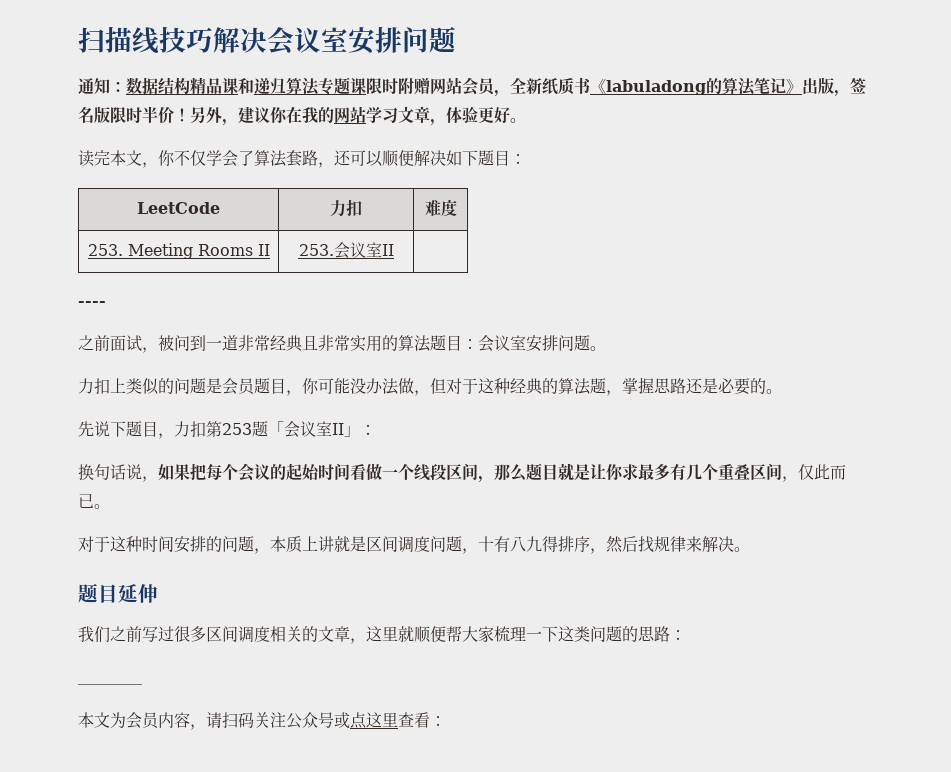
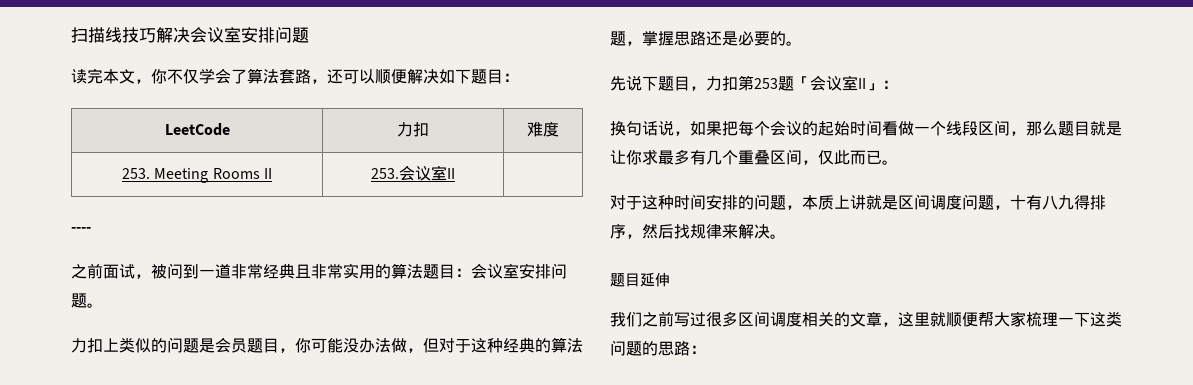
- 通知：数据结构精品课和递归算法专题课限时附赠网站会员，全新纸质书《labuladong的算法笔记》出版，签名版限时半价！另外，建议你在我的网站学习文章，体验更好。
- ＿＿＿＿
- 本文为会员内容，请扫码关注公众号或点这里查看：

